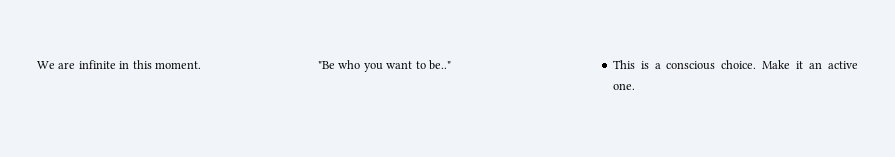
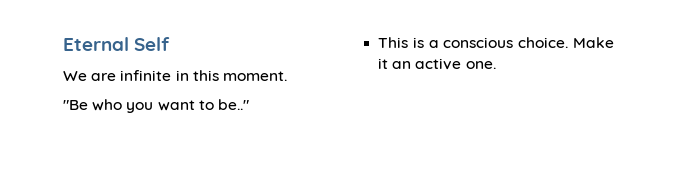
+ Eternal Self

